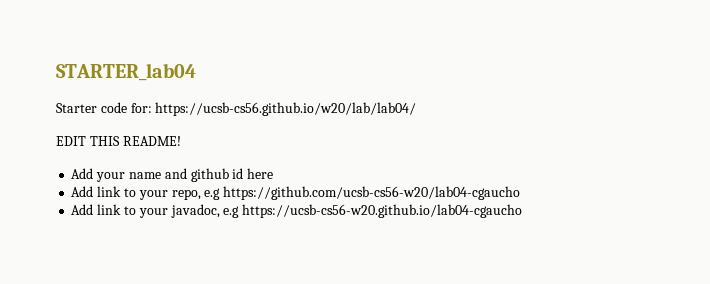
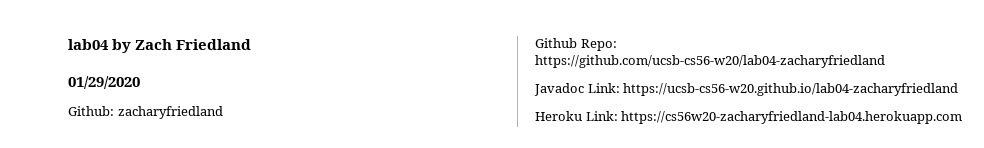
- STARTER_lab04
- Starter code for: https://ucsb-cs56.github.io/w20/lab/lab04/
- EDIT THIS README!
- Add your name and github id here
- Add link to your repo, e.g https://github.com/ucsb-cs56-w20/lab04-cgaucho
- Add link to your javadoc, e.g https://ucsb-cs56-w20.github.io/lab04-cgaucho
+ lab04 by Zach Friedland
+ 01/29/2020
+ Github: zacharyfriedland
+ Github Repo: https://github.com/ucsb-cs56-w20/lab04-zacharyfriedland
+ Javadoc Link: https://ucsb-cs56-w20.github.io/lab04-zacharyfriedland
+ Heroku Link: https://cs56w20-zacharyfriedland-lab04.herokuapp.com

